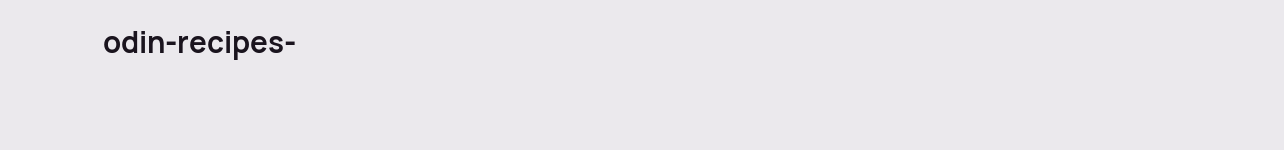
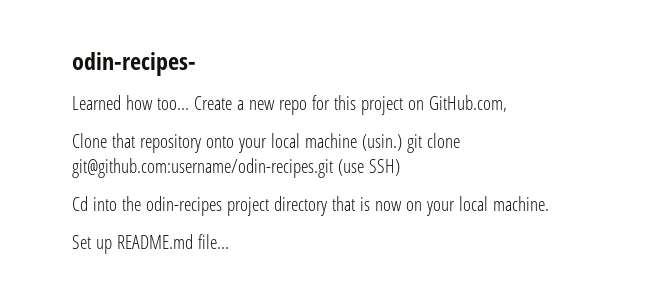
+ Learned how too... Create a new repo for this project on GitHub.com,
+ Clone that repository onto your local machine (usin.) git clone git@github.com:username/odin-recipes.git (use SSH)
+ Cd into the odin-recipes project directory that is now on your local machine.
+ Set up README.md file...

